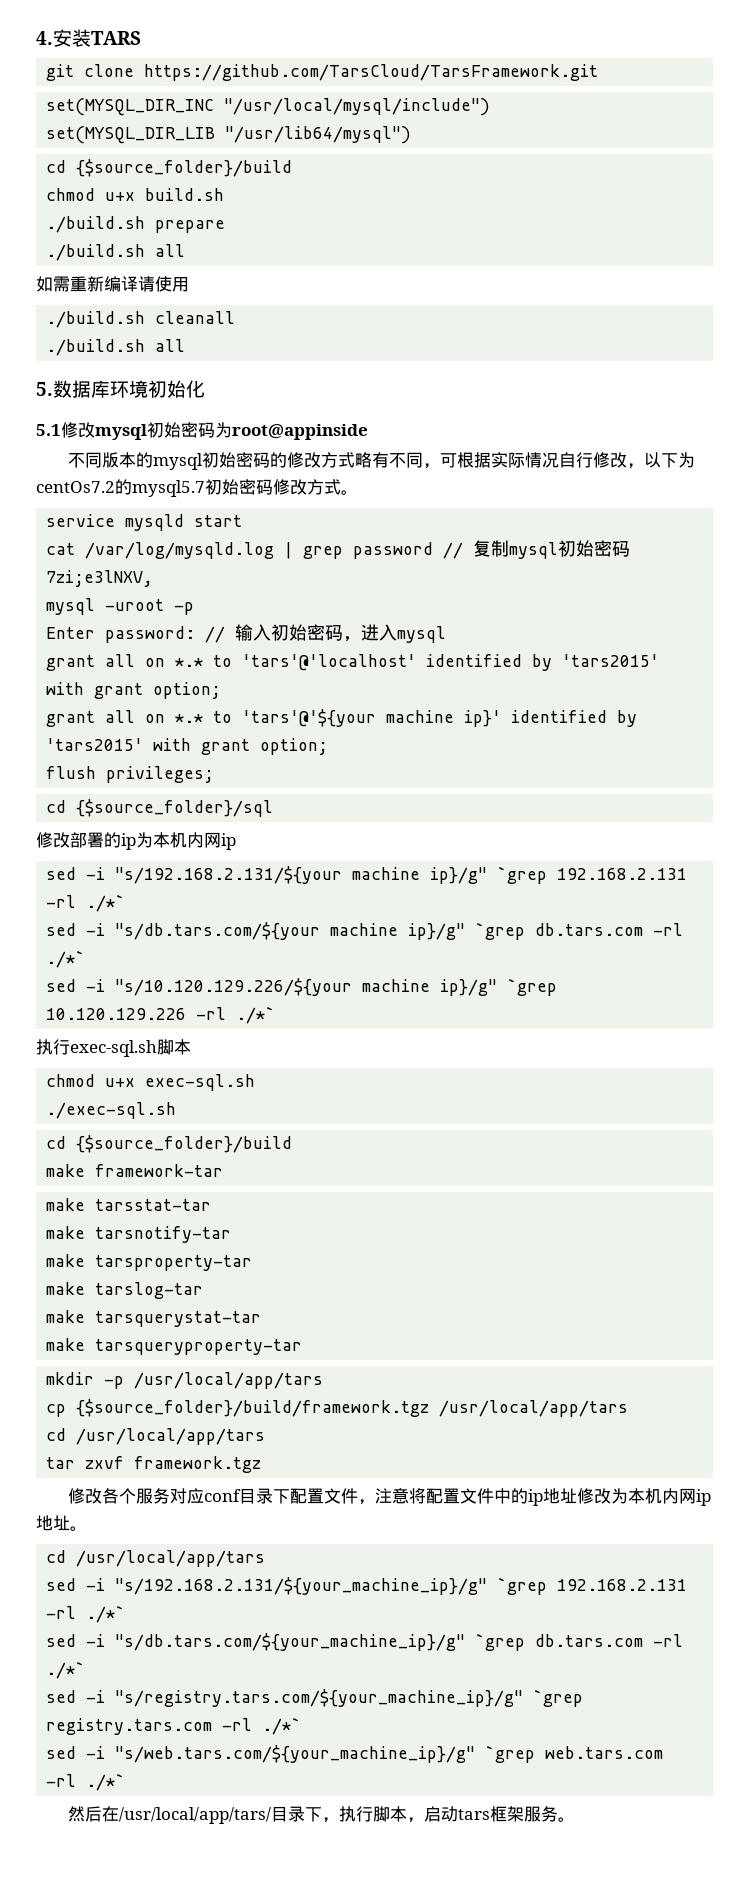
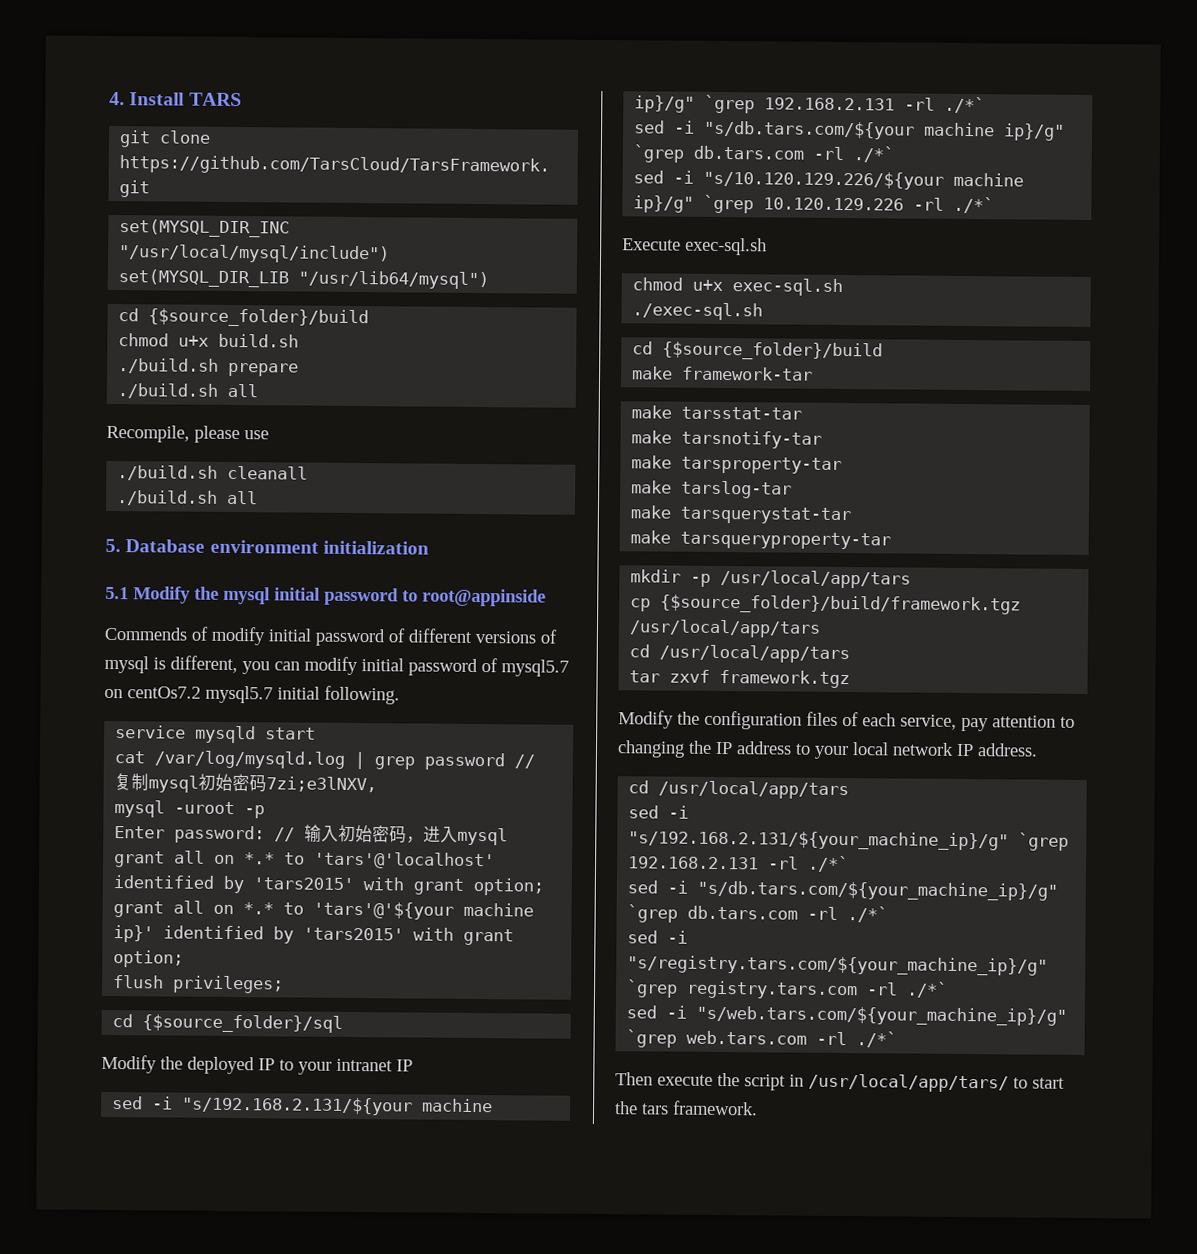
- 4.安装TARS
+ 4. Install TARS
- 如需重新编译请使用
+ Recompile, please use
- 5.数据库环境初始化
- 5.1修改mysql初始密码为root@appinside
- 不同版本的mysql初始密码的修改方式略有不同，可根据实际情况自行修改，以下为centOs7.2的mysql5.7初始密码修改方式。
+ 5. Database environment initialization
+ 5.1 Modify the mysql initial password to root@appinside
+ Commends of modify initial password of different versions of mysql is different, you can modify initial password of mysql5.7 on centOs7.2 mysql5.7 initial following.
- 修改部署的ip为本机内网ip
+ Modify the deployed IP to your intranet IP
- 执行exec-sql.sh脚本
+ Execute exec-sql.sh
- 修改各个服务对应conf目录下配置文件，注意将配置文件中的ip地址修改为本机内网ip地址。
+ Modify the configuration files of each service, pay attention to changing the IP address to your local network IP address.
- 然后在/usr/local/app/tars/目录下，执行脚本，启动tars框架服务。
+ Then execute the script in /usr/local/app/tars/ to start the tars framework.

